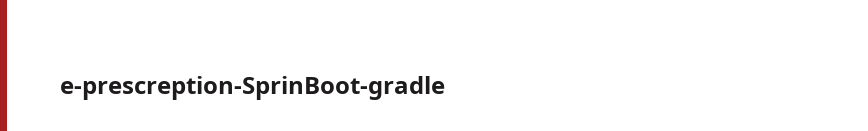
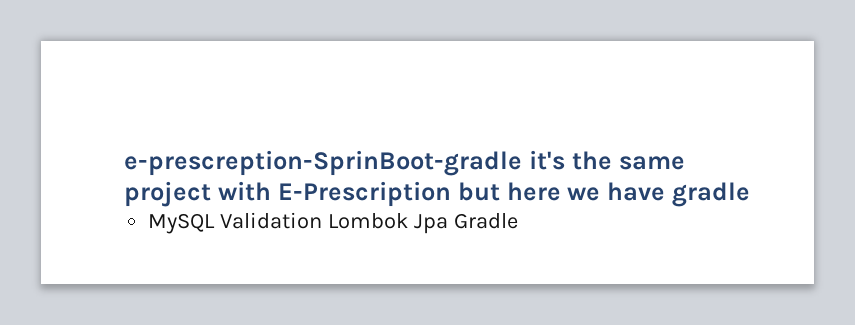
- e-prescreption-SprinBoot-gradle
+ e-prescreption-SprinBoot-gradle it's the same project with E-Prescription but here we have gradle
+ MySQL Validation Lombok Jpa Gradle

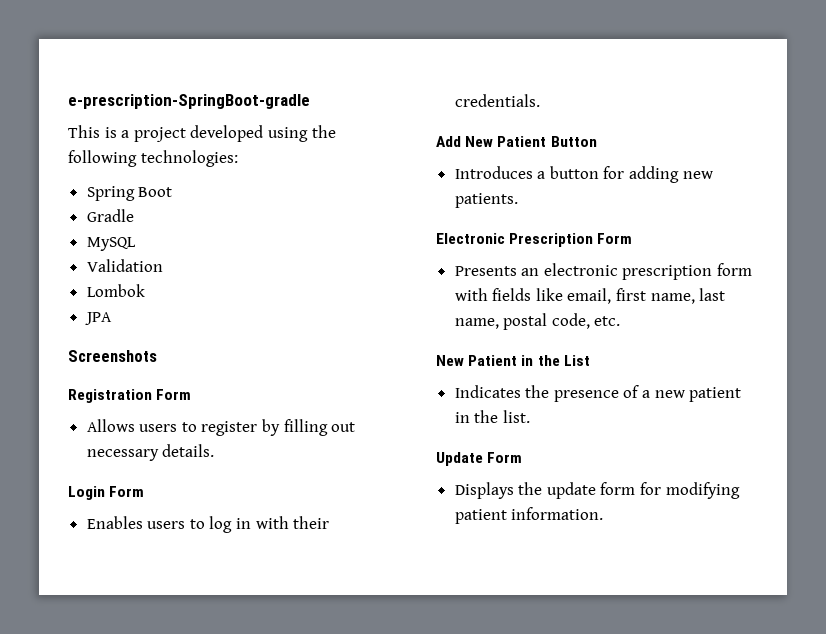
- e-prescreption-SprinBoot-gradle it's the same project with E-Prescription but here we have gradle
+ e-prescription-SpringBoot-gradle
+ This is a project developed using the following technologies:
+ Spring Boot
+ Gradle
- MySQL Validation Lombok Jpa Gradle
+ MySQL
+ Validation
+ Lombok
+ JPA
+ Screenshots
+ Registration Form
+ Allows users to register by filling out necessary details.
+ Login Form
+ Enables users to log in with their credentials.
+ Add New Patient Button
+ Introduces a button for adding new patients.
+ Electronic Prescription Form
+ Presents an electronic prescription form with fields like email, first name, last name, postal code, etc.
+ New Patient in the List
+ Indicates the presence of a new patient in the list.
+ Update Form
+ Displays the update form for modifying patient information.

